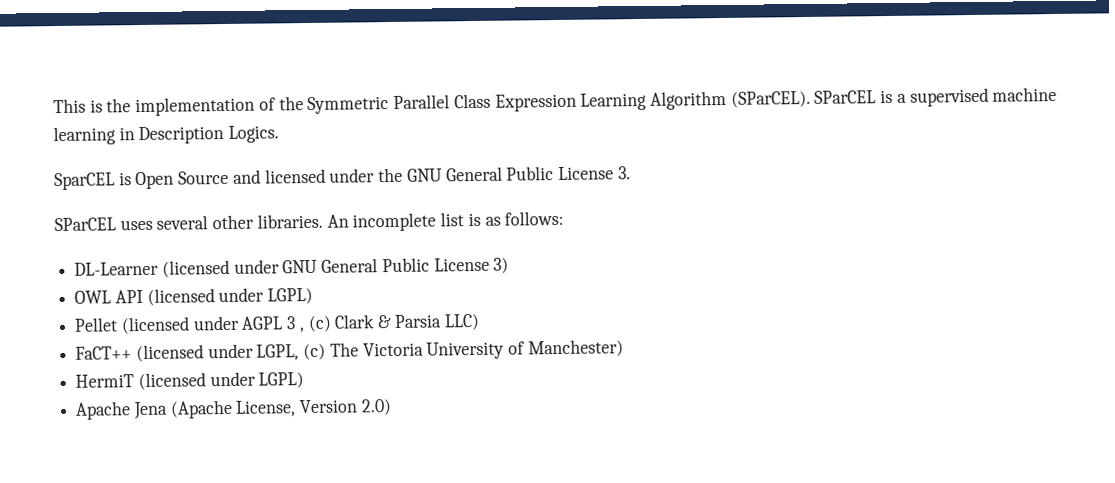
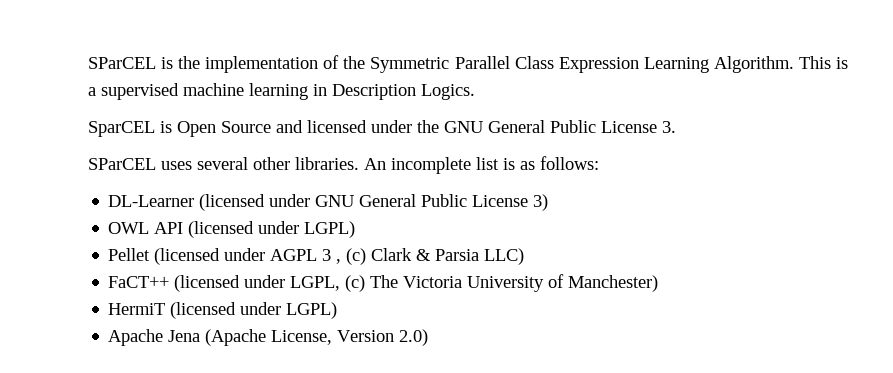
- This is the implementation of the Symmetric Parallel Class Expression Learning Algorithm (SParCEL). SParCEL is a supervised machine learning in Description Logics.
+ SParCEL is the implementation of the Symmetric Parallel Class Expression Learning Algorithm. This is a supervised machine learning in Description Logics.

